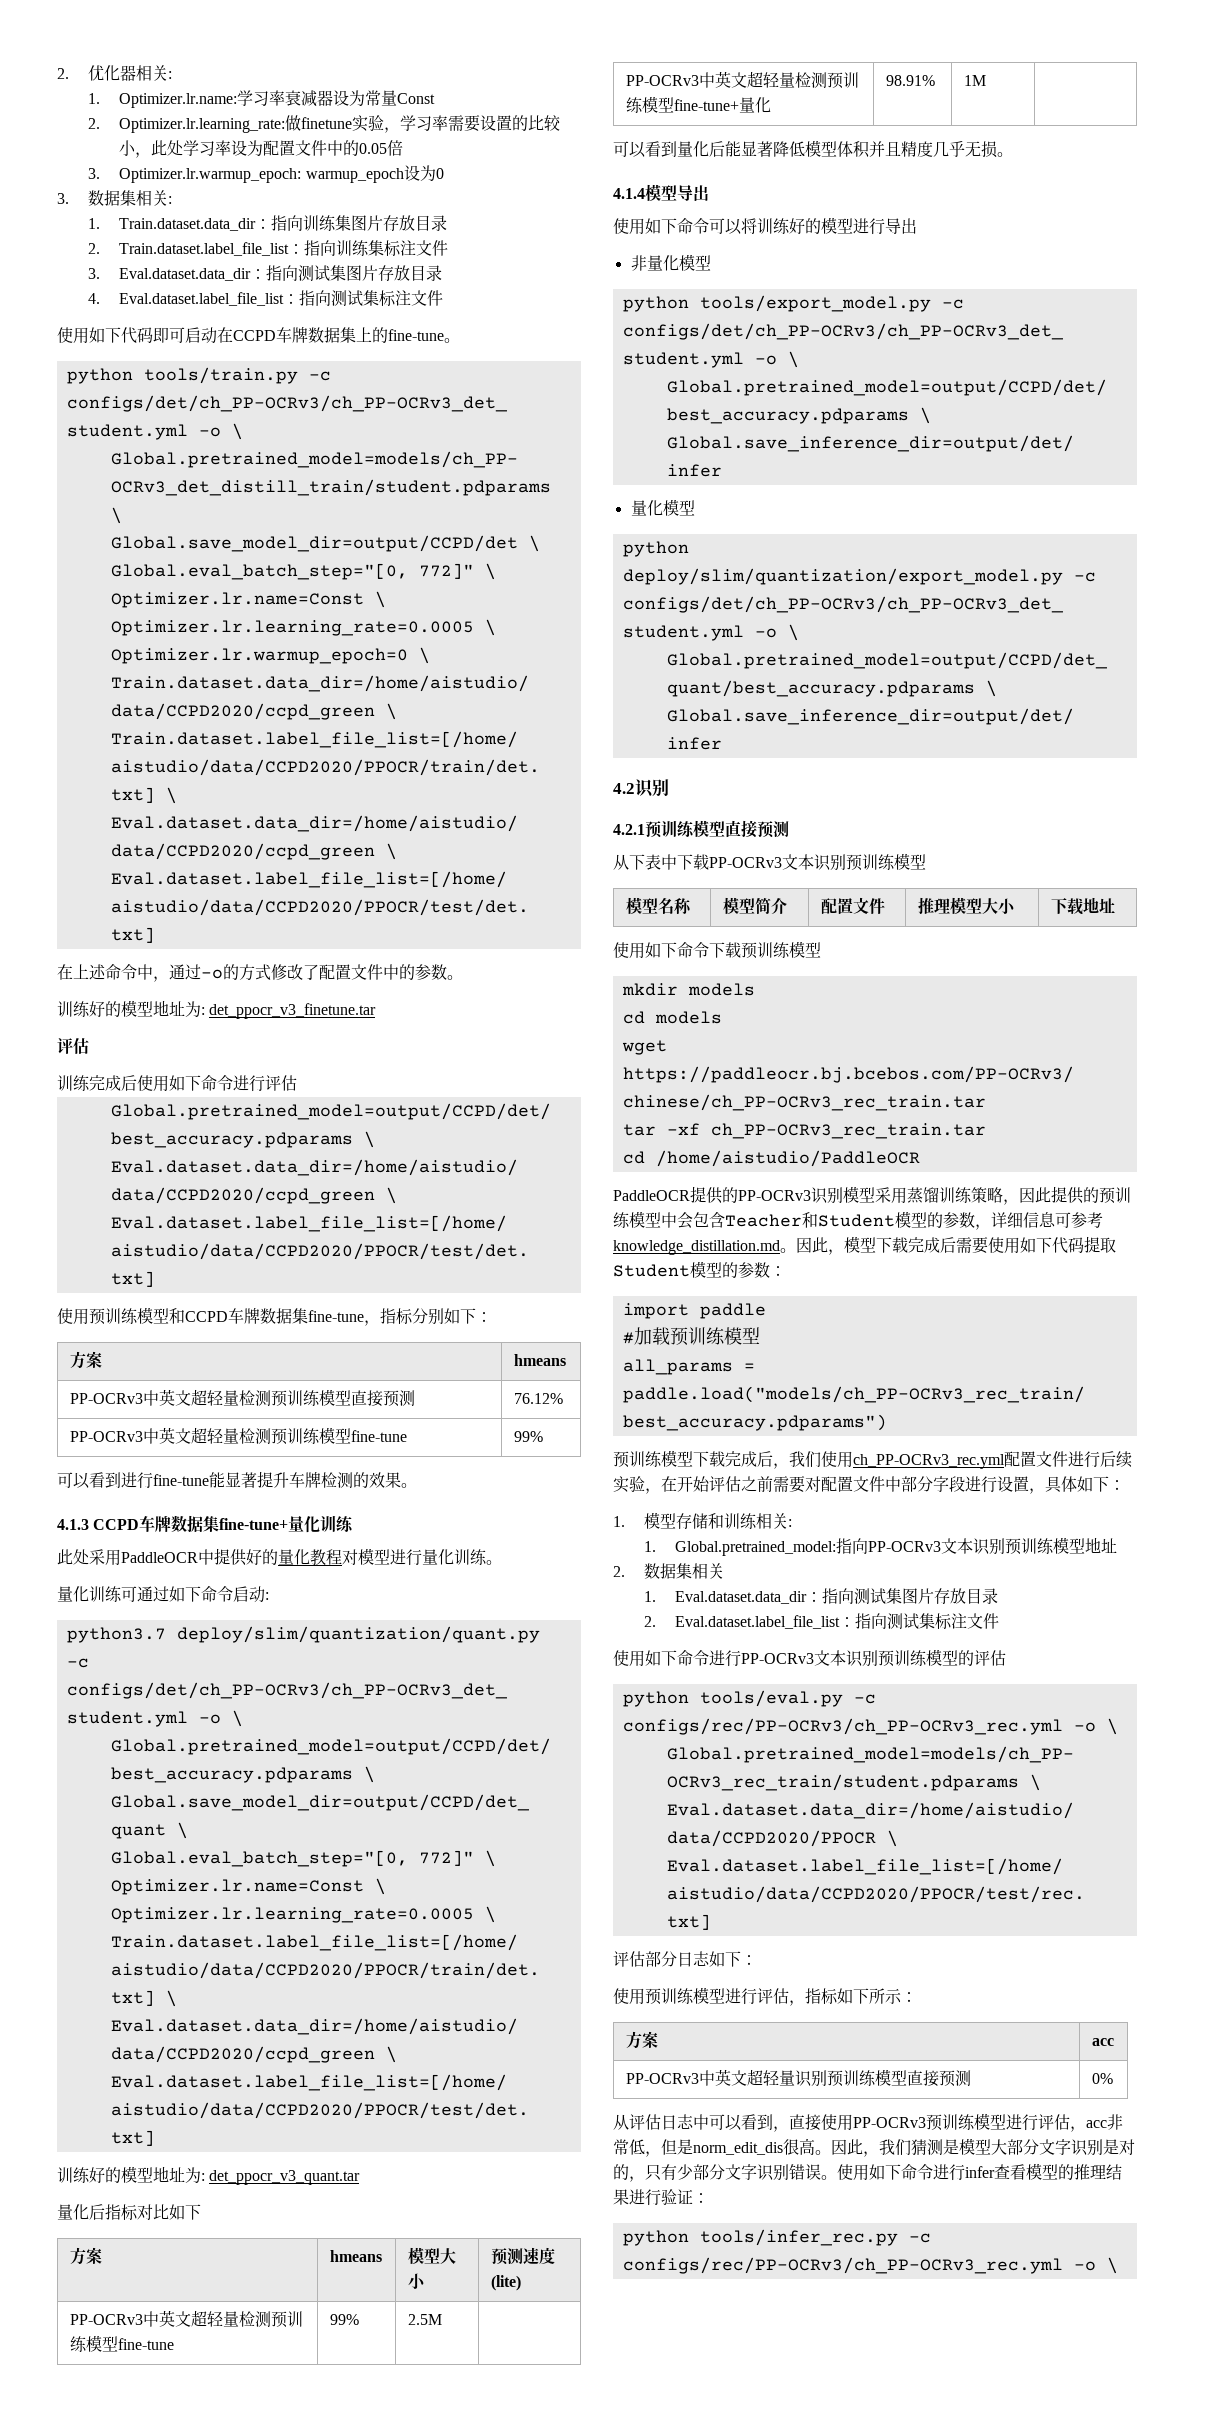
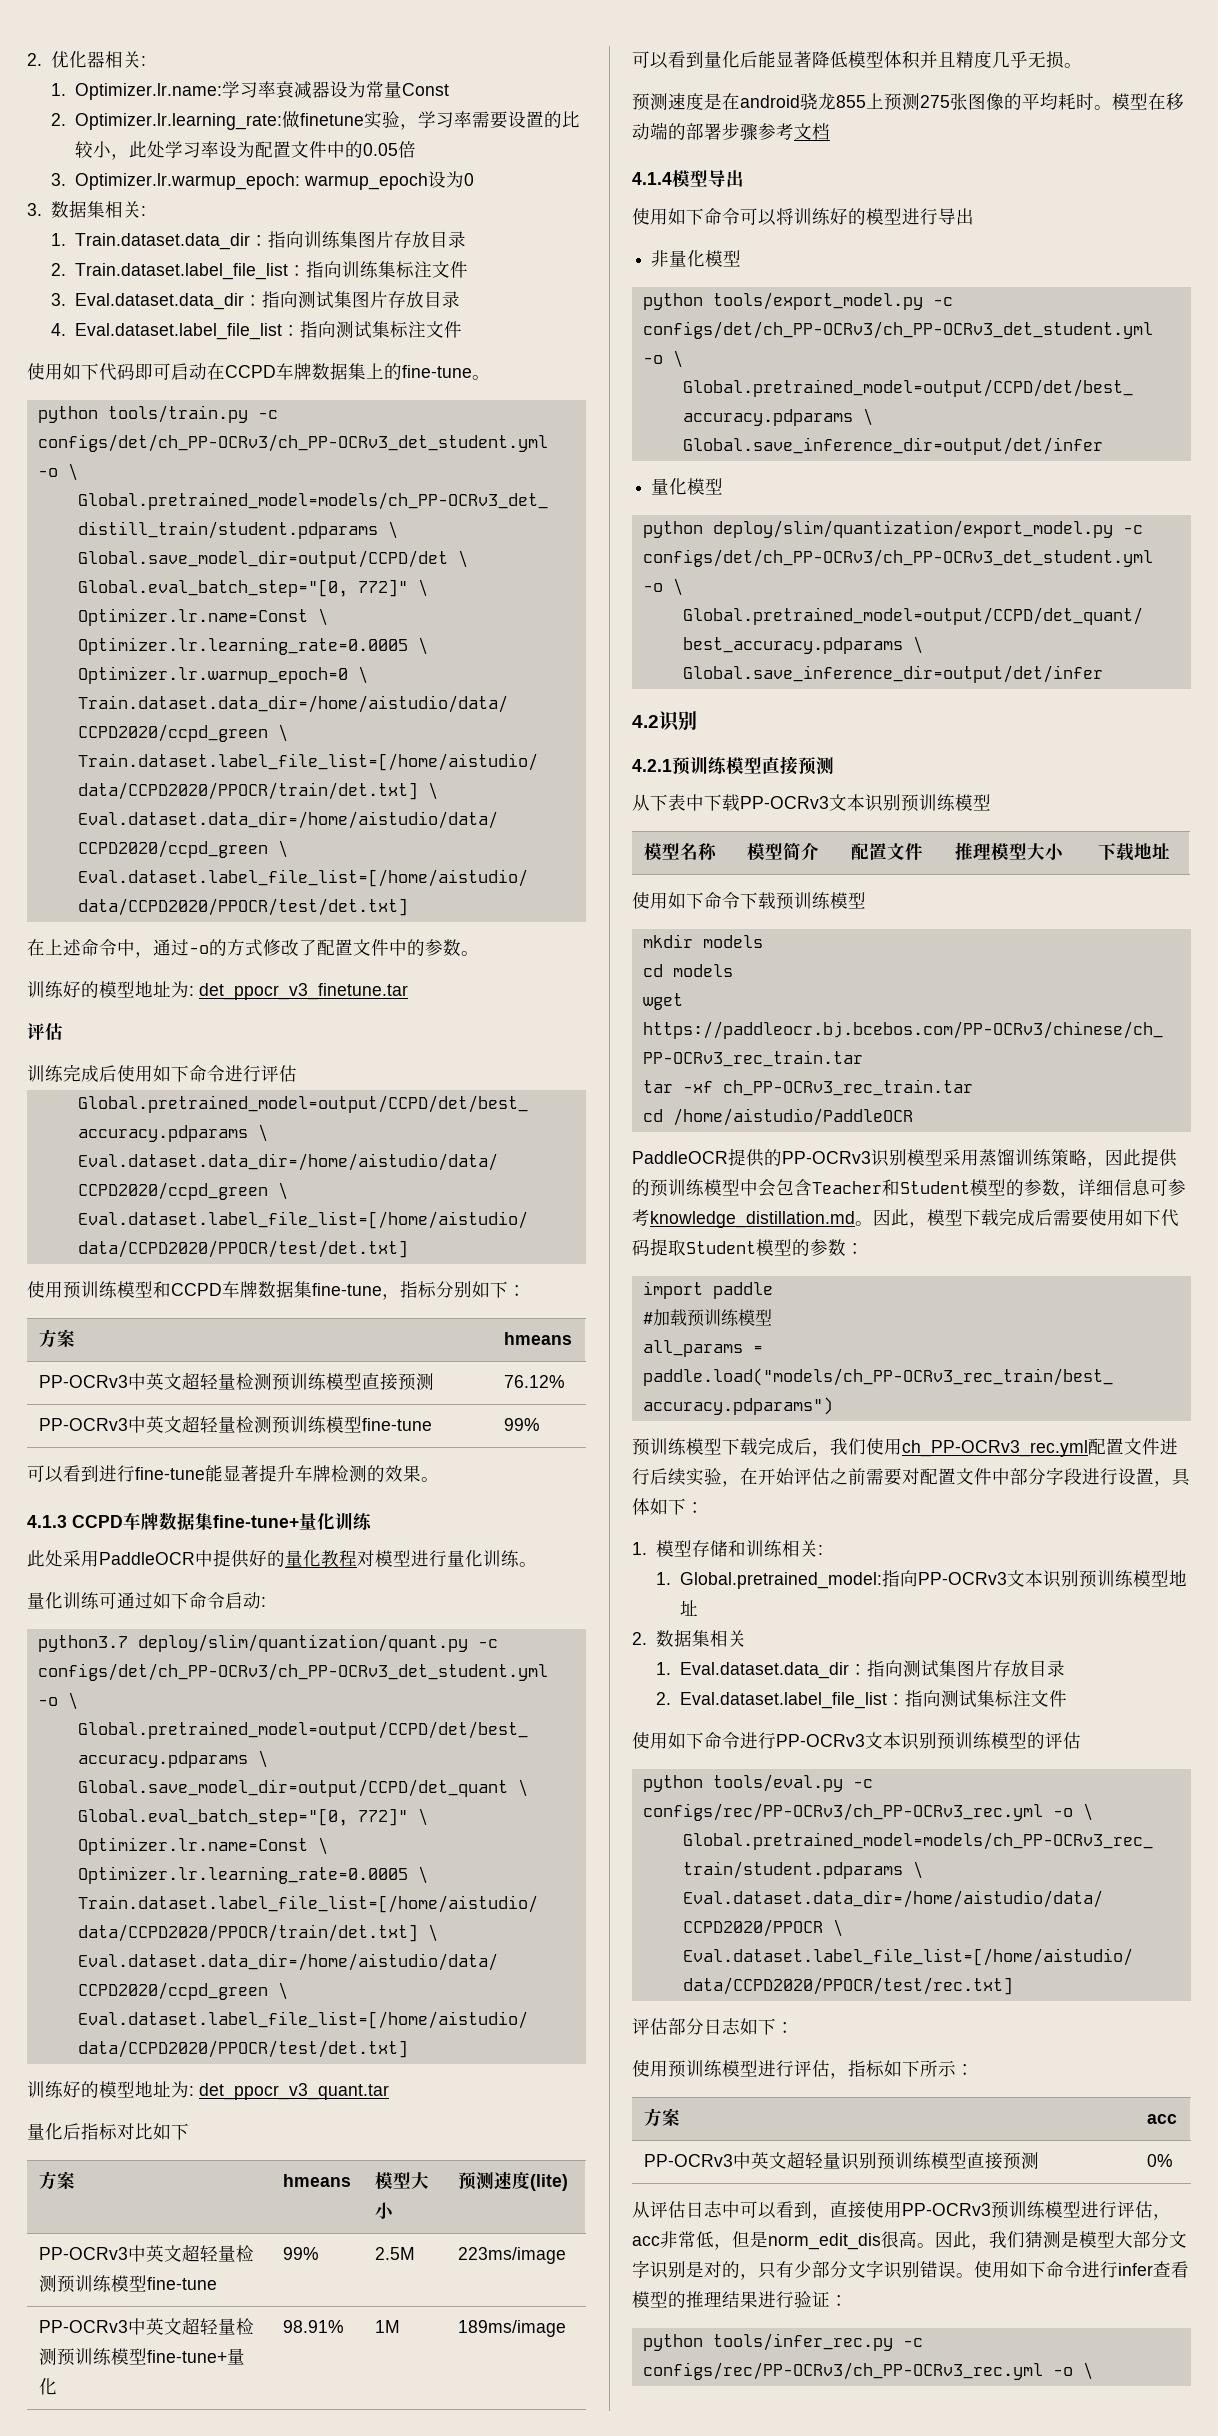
- PP-OCRv3中英文超轻量检测预训练模型fine-tune | 99% | 2.5M |
+ PP-OCRv3中英文超轻量检测预训练模型fine-tune | 99% | 2.5M | 223ms/image
- PP-OCRv3中英文超轻量检测预训练模型fine-tune+量化 | 98.91% | 1M |
+ PP-OCRv3中英文超轻量检测预训练模型fine-tune+量化 | 98.91% | 1M | 189ms/image
+ 预测速度是在android骁龙855上预测275张图像的平均耗时。模型在移动端的部署步骤参考文档

